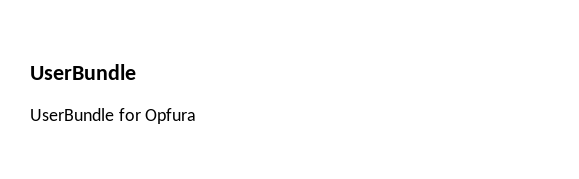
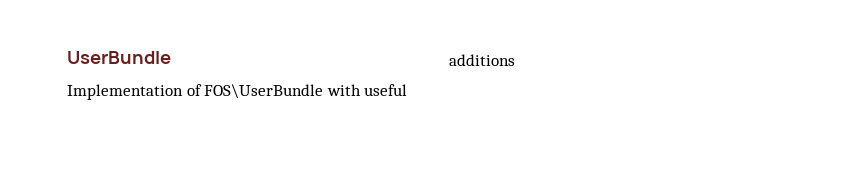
- UserBundle for Opfura
+ Implementation of FOS\UserBundle with useful additions

